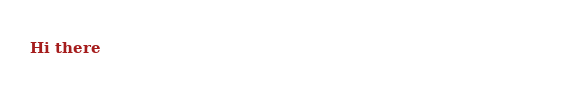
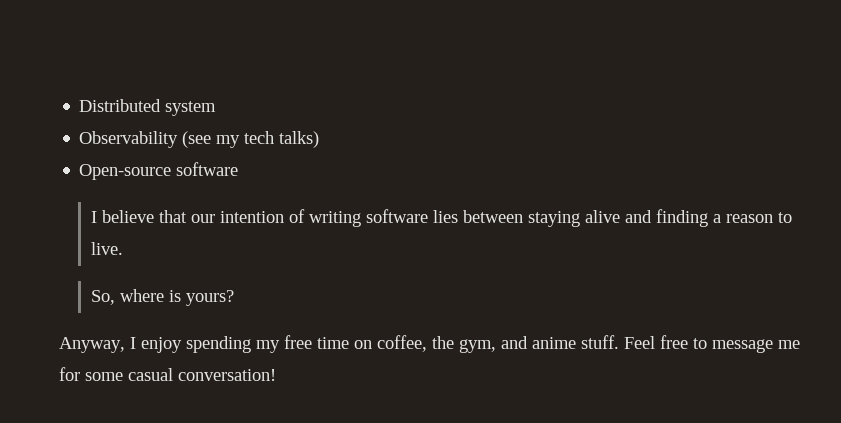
- Hi there
+ Distributed system
+ Observability (see my tech talks)
+ Open-source software
+ I believe that our intention of writing software lies between staying alive and finding a reason to live.
+ So, where is yours?
+ Anyway, I enjoy spending my free time on coffee, the gym, and anime stuff. Feel free to message me for some casual conversation!

